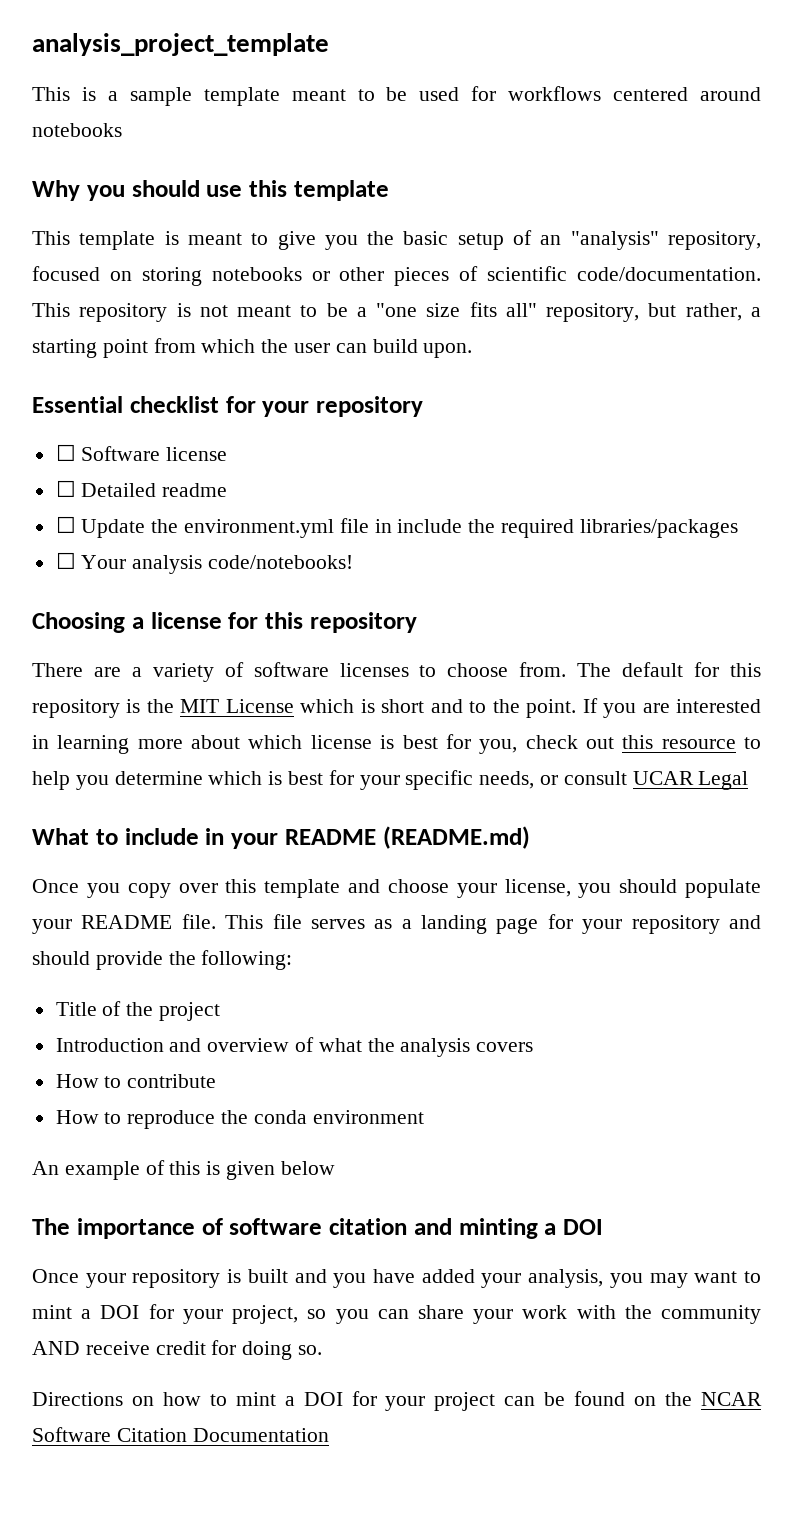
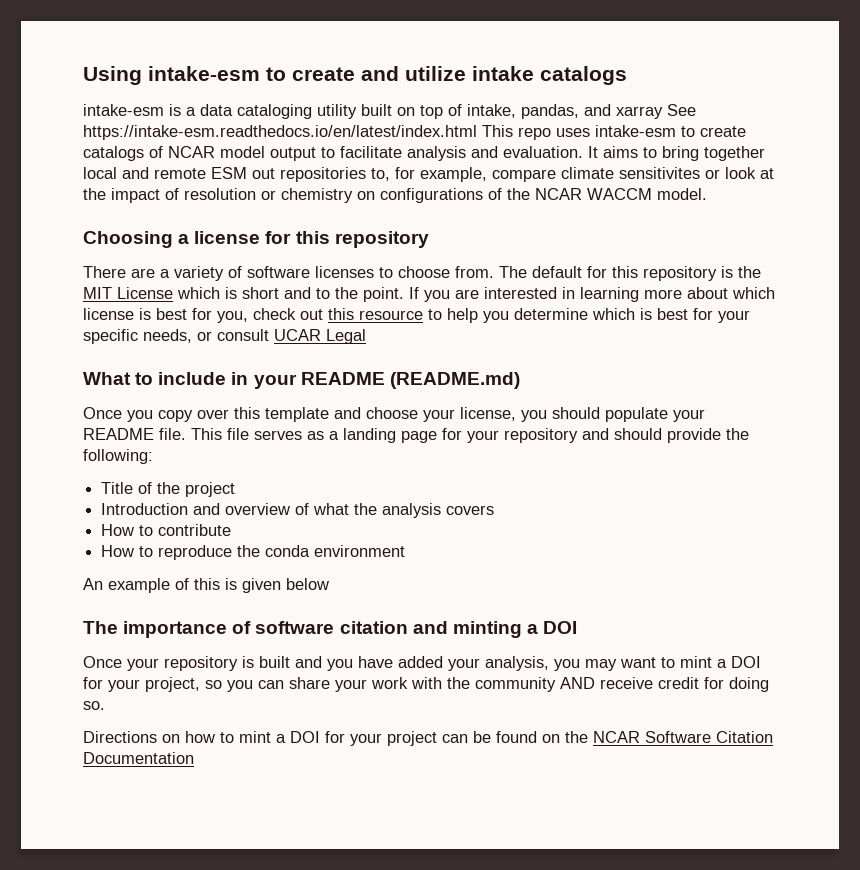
- analysis_project_template
- This is a sample template meant to be used for workflows centered around notebooks
- Why you should use this template
- This template is meant to give you the basic setup of an "analysis" repository, focused on storing notebooks or other pieces of scientific code/documentation. This repository is not meant to be a "one size fits all" repository, but rather, a starting point from which the user can build upon.
- Essential checklist for your repository
- ☐ Software license
- ☐ Detailed readme
- ☐ Update the environment.yml file in include the required libraries/packages
- ☐ Your analysis code/notebooks!
+ Using intake-esm to create and utilize intake catalogs
+ intake-esm is a data cataloging utility built on top of intake, pandas, and xarray See https://intake-esm.readthedocs.io/en/latest/index.html This repo uses intake-esm to create catalogs of NCAR model output to facilitate analysis and evaluation. It aims to bring together local and remote ESM out repositories to, for example, compare climate sensitivites or look at the impact of resolution or chemistry on configurations of the NCAR WACCM model.

